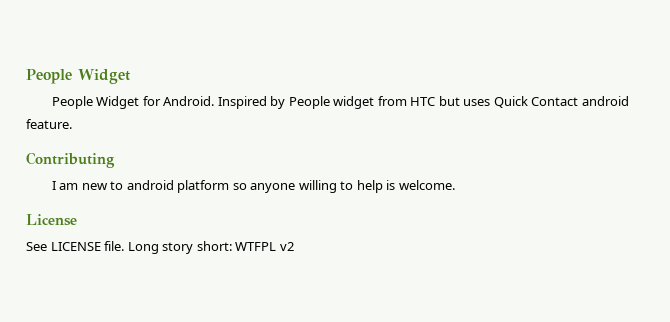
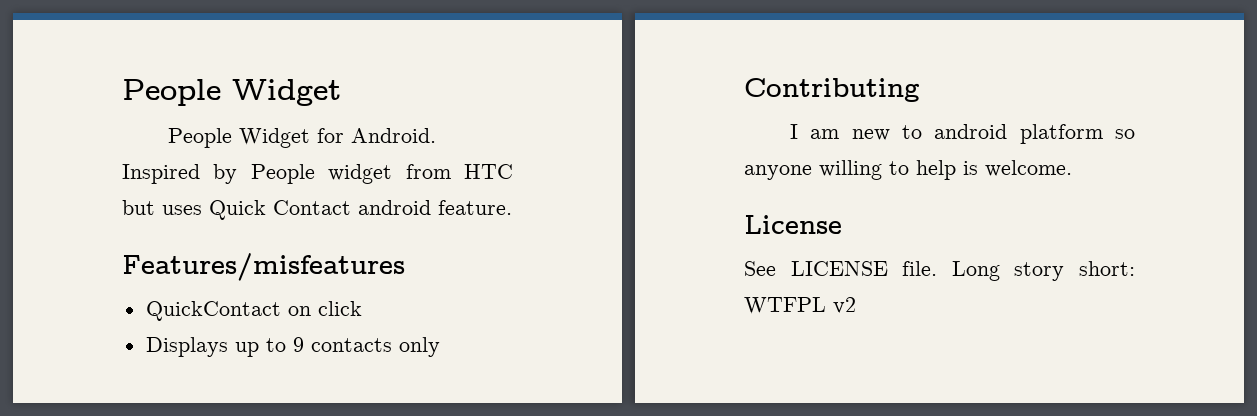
+ Features/misfeatures
+ QuickContact on click
+ Displays up to 9 contacts only

